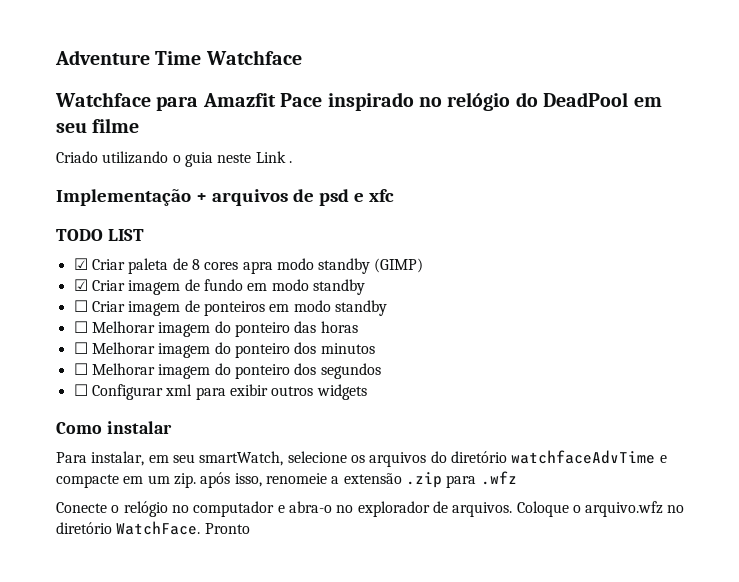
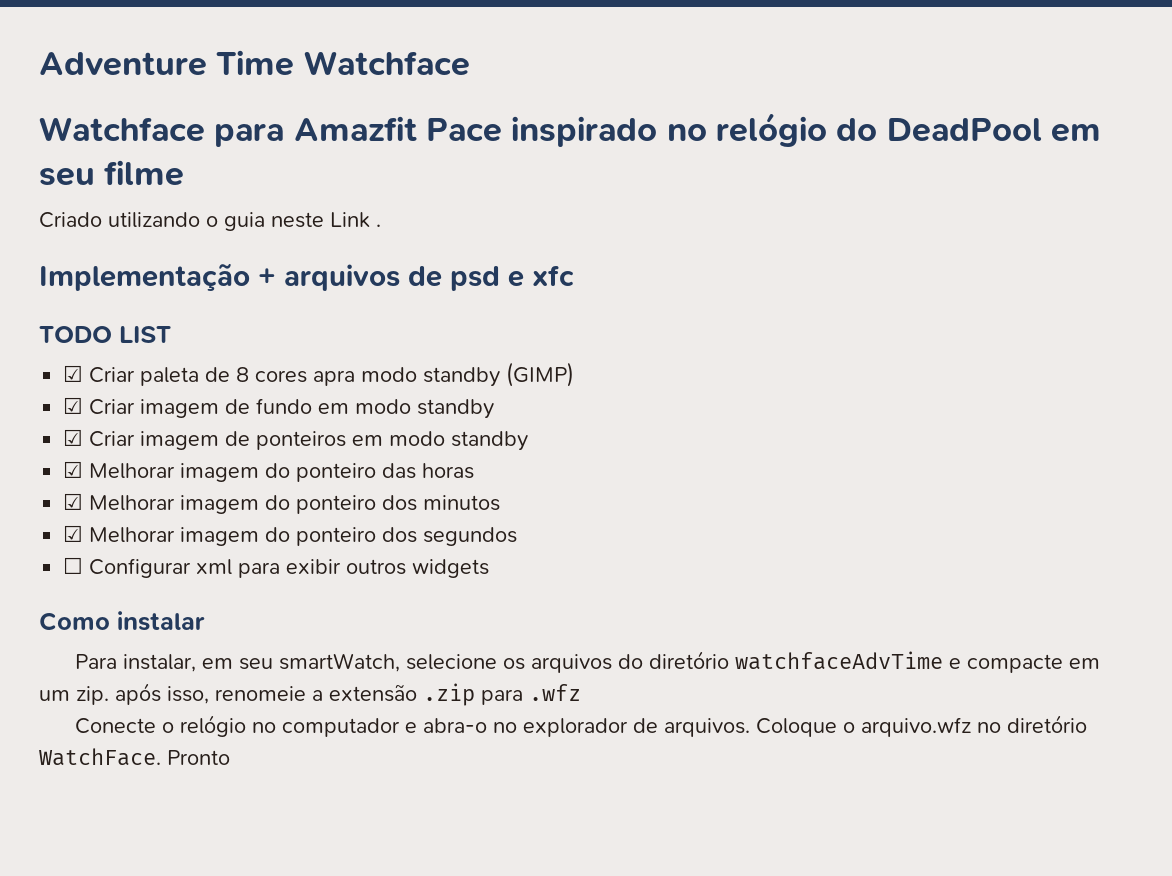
- ☐ Criar imagem de ponteiros em modo standby
+ ☑ Criar imagem de ponteiros em modo standby
- ☐ Melhorar imagem do ponteiro das horas
+ ☑ Melhorar imagem do ponteiro das horas
- ☐ Melhorar imagem do ponteiro dos minutos
+ ☑ Melhorar imagem do ponteiro dos minutos
- ☐ Melhorar imagem do ponteiro dos segundos
+ ☑ Melhorar imagem do ponteiro dos segundos

